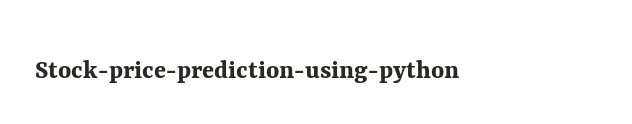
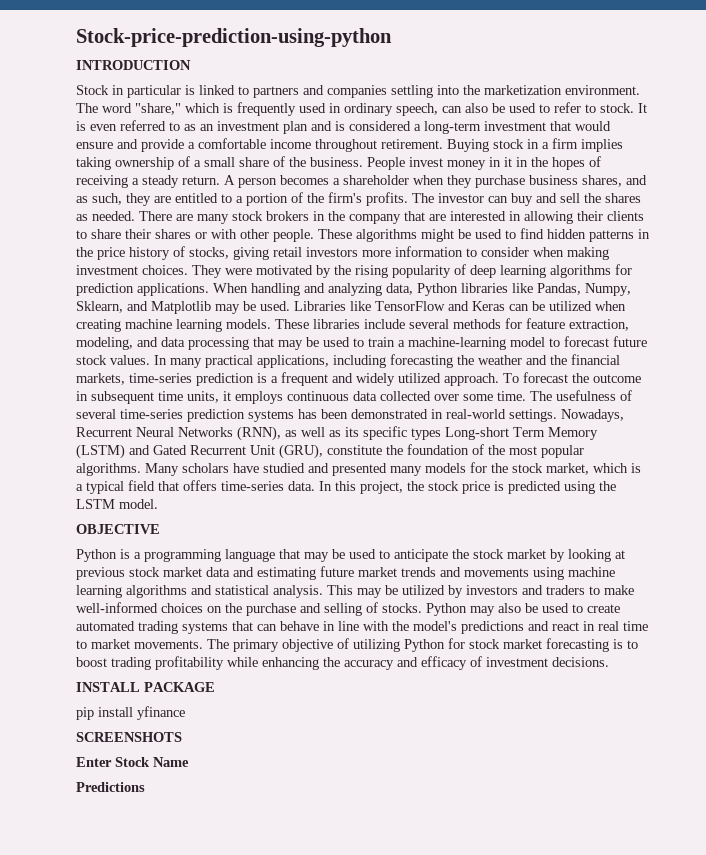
+ INTRODUCTION
+ Stock in particular is linked to partners and companies settling into the marketization environment. The word "share," which is frequently used in ordinary speech, can also be used to refer to stock. It is even referred to as an investment plan and is considered a long-term investment that would ensure and provide a comfortable income throughout retirement. Buying stock in a firm implies taking ownership of a small share of the business. People invest money in it in the hopes of receiving a steady return. A person becomes a shareholder when they purchase business shares, and as such, they are entitled to a portion of the firm's profits. The investor can buy and sell the shares as needed. There are many stock brokers in the company that are interested in allowing their clients to share their shares or with other people. These algorithms might be used to find hidden patterns in the price history of stocks, giving retail investors more information to consider when making investment choices. They were motivated by the rising popularity of deep learning algorithms for prediction applications. When handling and analyzing data, Python libraries like Pandas, Numpy, Sklearn, and Matplotlib may be used. Libraries like TensorFlow and Keras can be utilized when creating machine learning models. These libraries include several methods for feature extraction, modeling, and data processing that may be used to train a machine-learning model to forecast future stock values. In many practical applications, including forecasting the weather and the financial markets, time-series prediction is a frequent and widely utilized approach. To forecast the outcome in subsequent time units, it employs continuous data collected over some time. The usefulness of several time-series prediction systems has been demonstrated in real-world settings. Nowadays, Recurrent Neural Networks (RNN), as well as its specific types Long-short Term Memory (LSTM) and Gated Recurrent Unit (GRU), constitute the foundation of the most popular algorithms. Many scholars have studied and presented many models for the stock market, which is a typical field that offers time-series data. In this project, the stock price is predicted using the LSTM model.
+ OBJECTIVE
+ Python is a programming language that may be used to anticipate the stock market by looking at previous stock market data and estimating future market trends and movements using machine learning algorithms and statistical analysis. This may be utilized by investors and traders to make well-informed choices on the purchase and selling of stocks. Python may also be used to create automated trading systems that can behave in line with the model's predictions and react in real time to market movements. The primary objective of utilizing Python for stock market forecasting is to boost trading profitability while enhancing the accuracy and efficacy of investment decisions.
+ INSTALL PACKAGE
+ pip install yfinance
+ SCREENSHOTS
+ Enter Stock Name
+ Predictions

